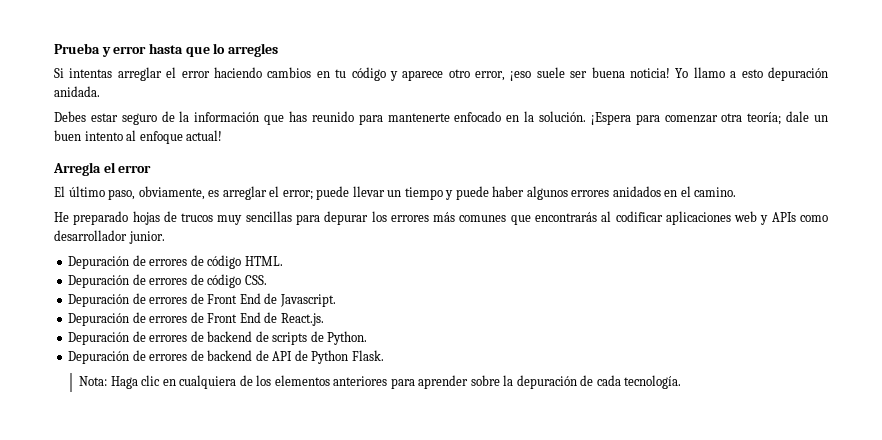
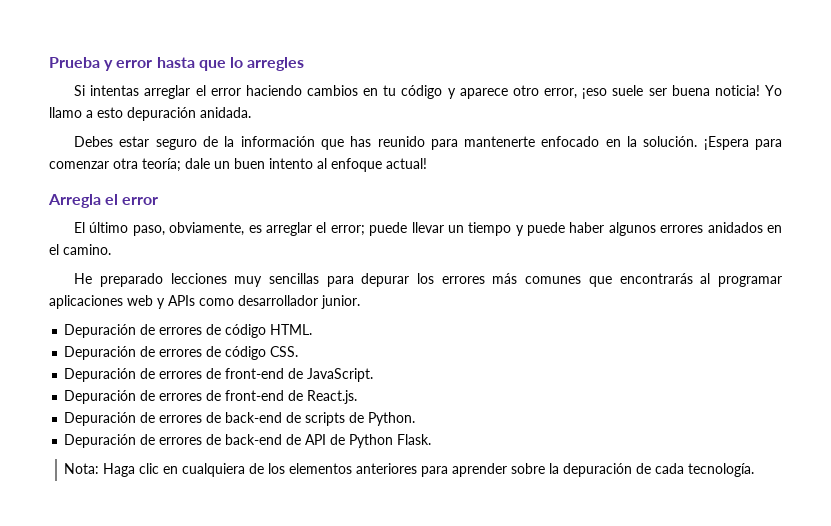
- He preparado hojas de trucos muy sencillas para depurar los errores más comunes que encontrarás al codificar aplicaciones web y APIs como desarrollador junior.
+ He preparado lecciones muy sencillas para depurar los errores más comunes que encontrarás al programar aplicaciones web y APIs como desarrollador junior.
- Depuración de errores de Front End de Javascript.
- Depuración de errores de Front End de React.js.
+ Depuración de errores de front-end de JavaScript.
+ Depuración de errores de front-end de React.js.
- Depuración de errores de backend de scripts de Python.
+ Depuración de errores de back-end de scripts de Python.
- Depuración de errores de backend de API de Python Flask.
+ Depuración de errores de back-end de API de Python Flask.

